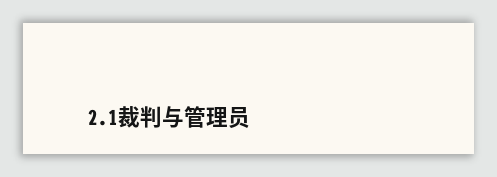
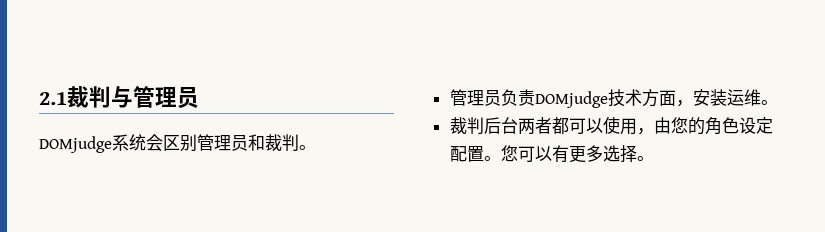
+ DOMjudge系统会区别管理员和裁判。
+ 管理员负责DOMjudge技术方面，安装运维。
+ 裁判后台两者都可以使用，由您的角色设定配置。您可以有更多选择。

